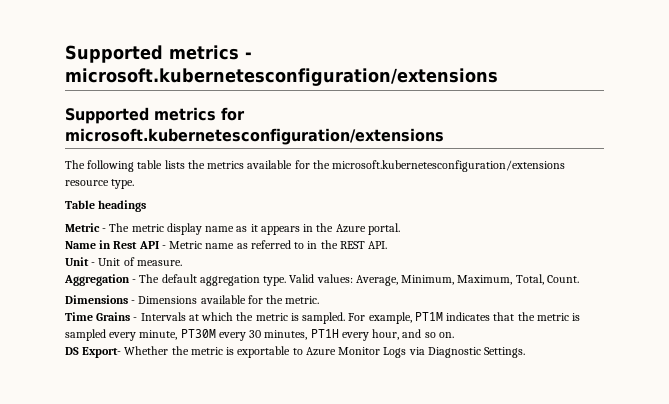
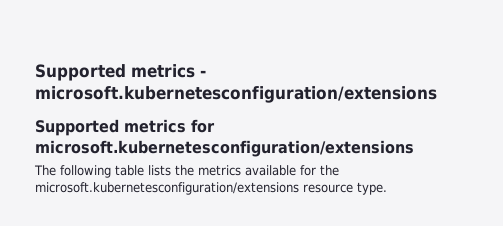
- Table headings
- Metric - The metric display name as it appears in the Azure portal.
- Name in Rest API - Metric name as referred to in the REST API.
- Unit - Unit of measure.
- Aggregation - The default aggregation type. Valid values: Average, Minimum, Maximum, Total, Count.
- Dimensions - Dimensions available for the metric.
- Time Grains - Intervals at which the metric is sampled. For example, PT1M indicates that the metric is sampled every minute, PT30M every 30 minutes, PT1H every hour, and so on.
- DS Export- Whether the metric is exportable to Azure Monitor Logs via Diagnostic Settings.

